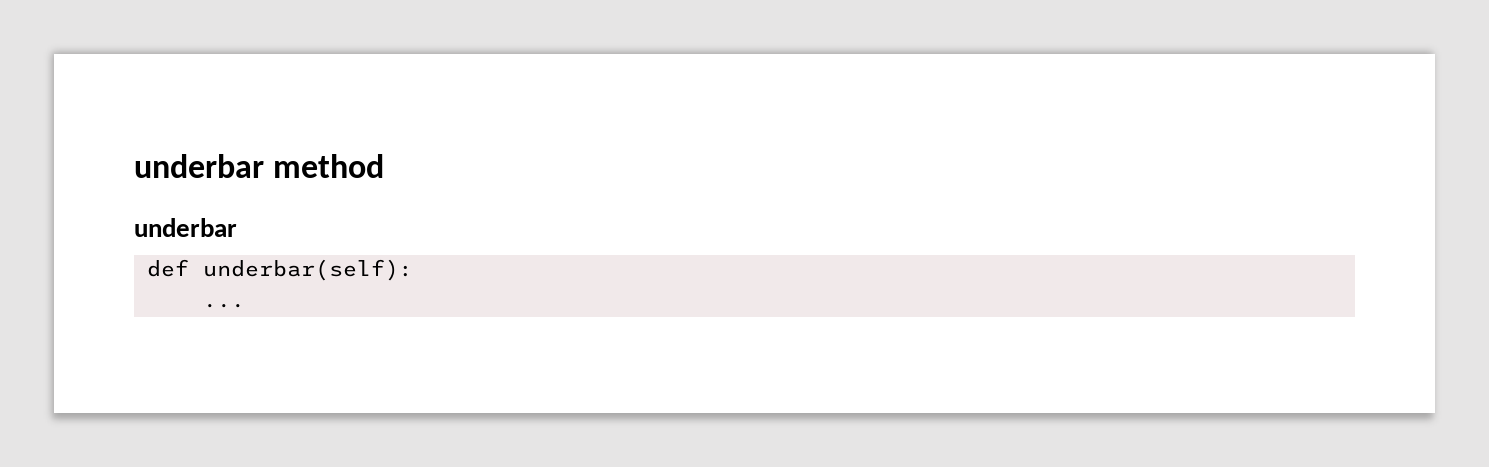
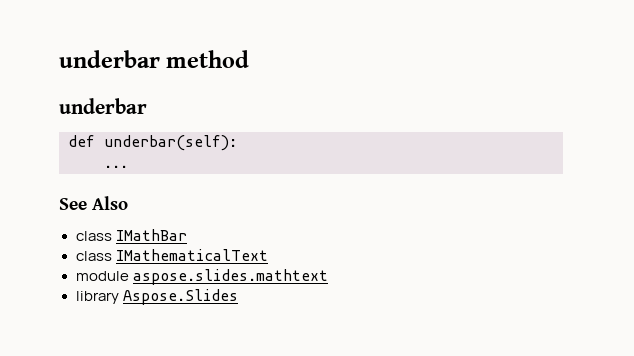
+ See Also
+ class IMathBar
+ class IMathematicalText
+ module aspose.slides.mathtext
+ library Aspose.Slides

